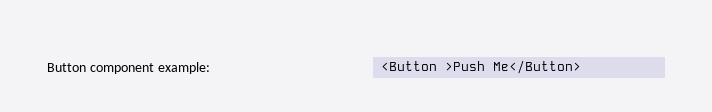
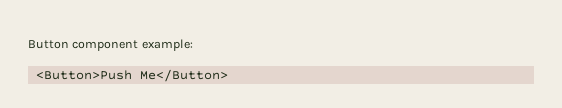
- <Button >Push Me</Button>
+ <Button>Push Me</Button>

